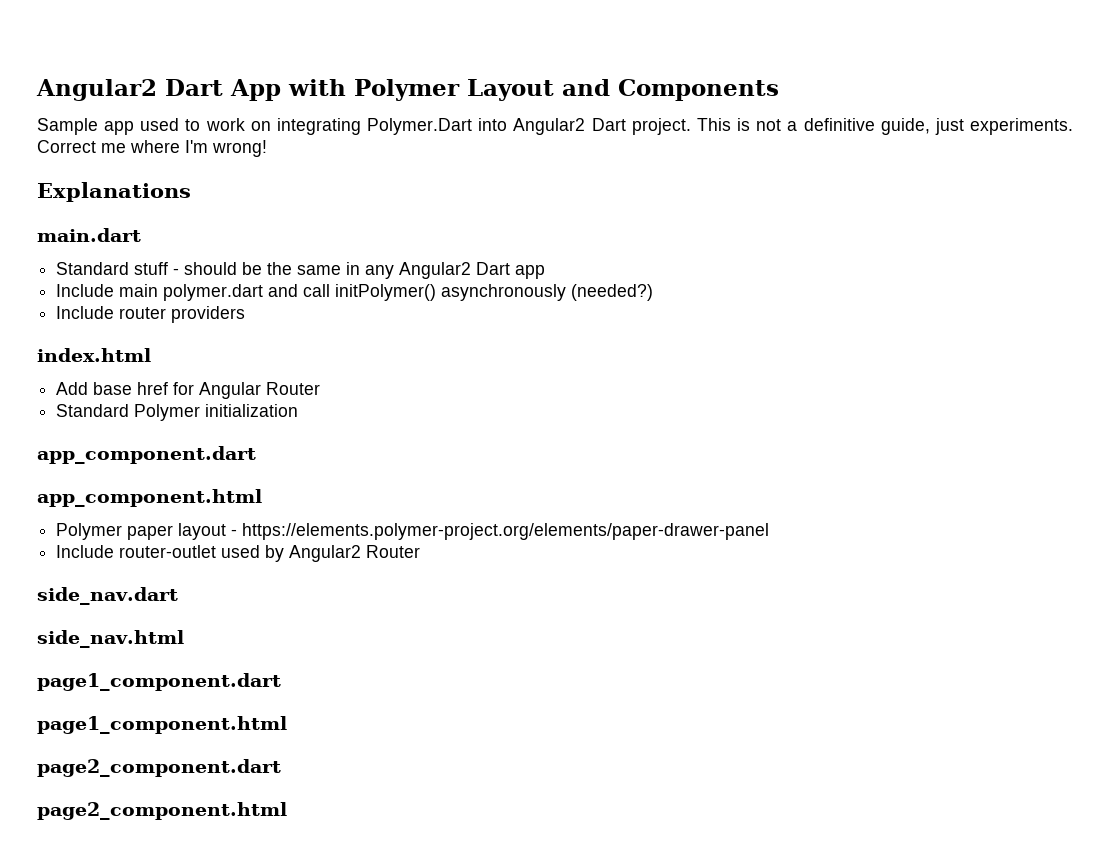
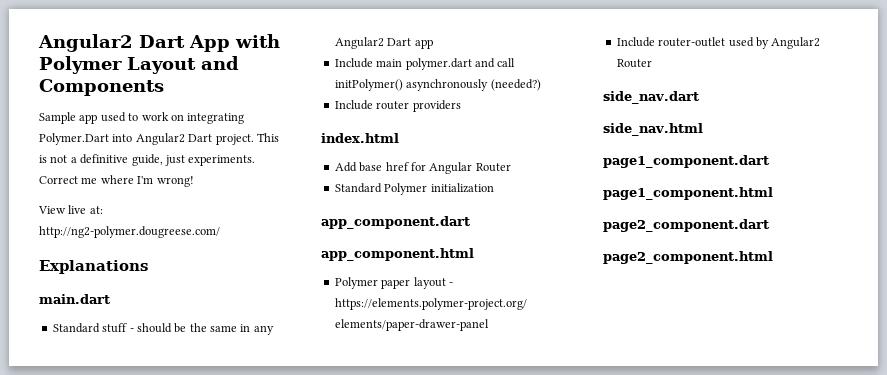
+ View live at: http://ng2-polymer.dougreese.com/

